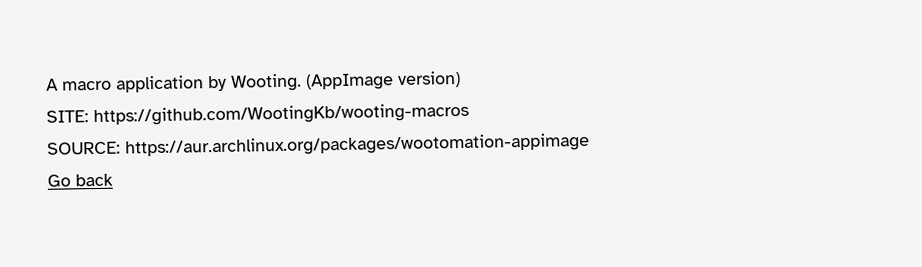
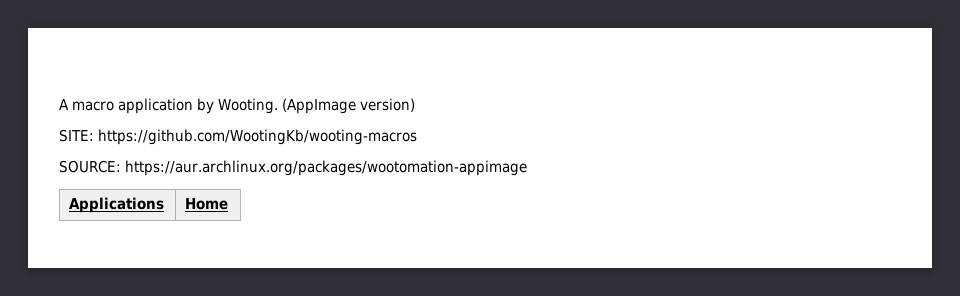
- Go back
+ Applications | Home

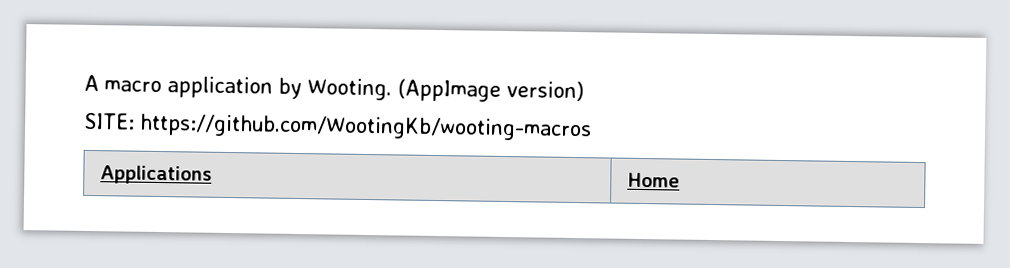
- SOURCE: https://aur.archlinux.org/packages/wootomation-appimage

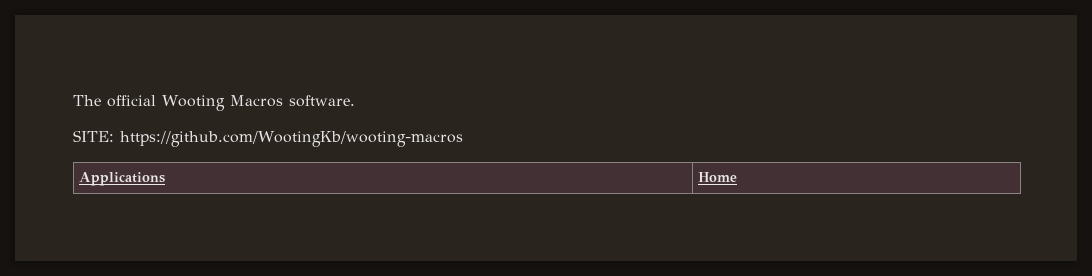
- A macro application by Wooting. (AppImage version)
+ The official Wooting Macros software.

